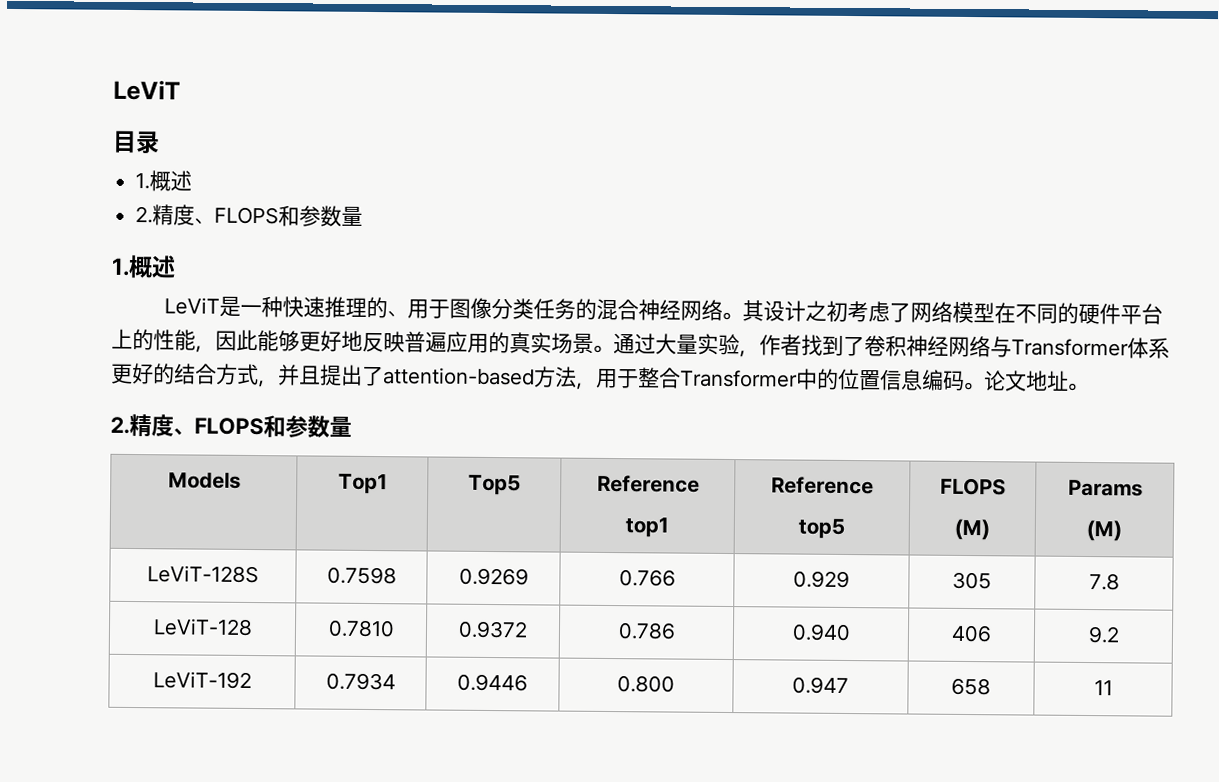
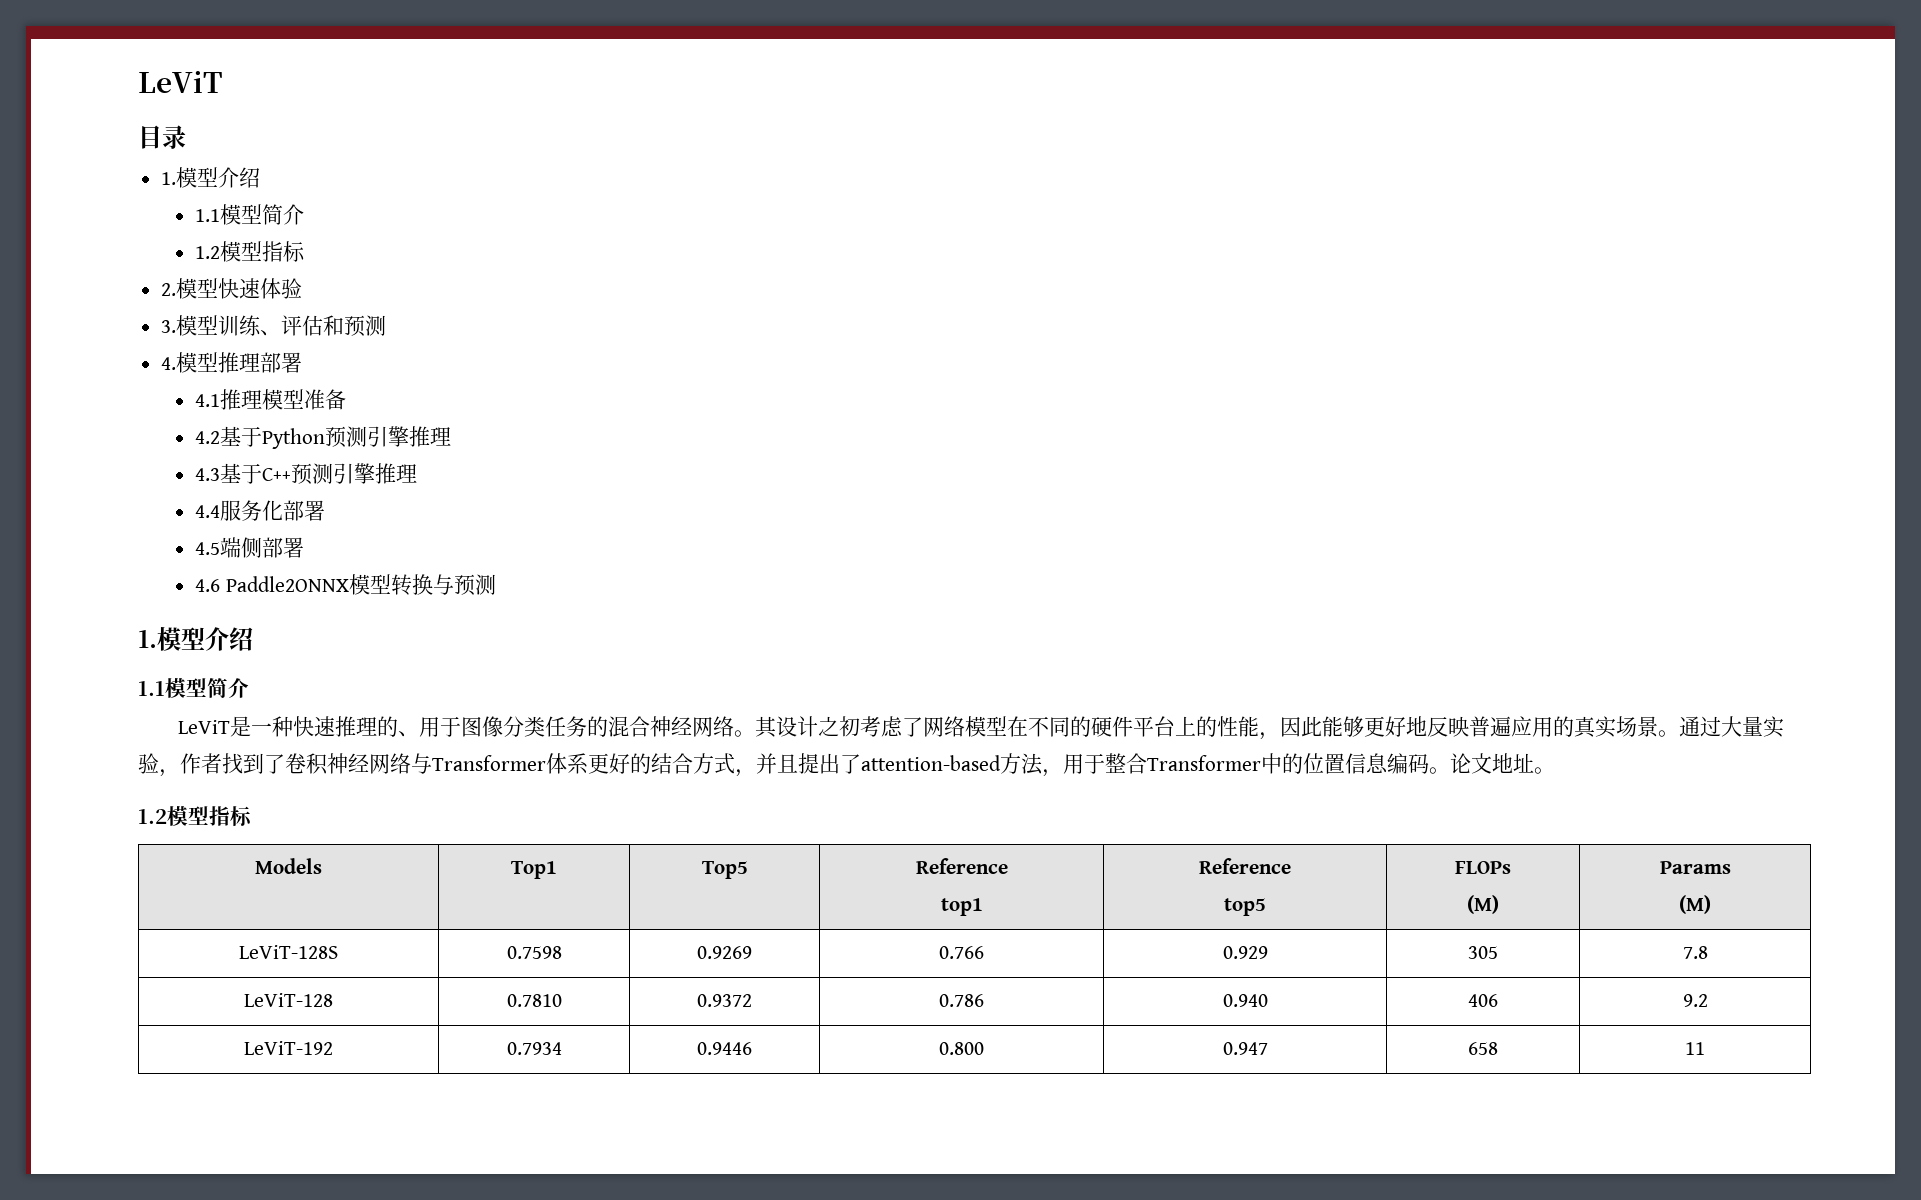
  目录
- 1.概述
- 2.精度、FLOPS和参数量
- 1.概述
+ 1.模型介绍
+ 1.1模型简介
+ 1.2模型指标
+ 2.模型快速体验
+ 3.模型训练、评估和预测
+ 4.模型推理部署
+ 4.1推理模型准备
+ 4.2基于Python预测引擎推理
+ 4.3基于C++预测引擎推理
+ 4.4服务化部署
+ 4.5端侧部署
+ 4.6 Paddle2ONNX模型转换与预测
+ 1.模型介绍
+ 1.1模型简介
  论文地址。
- 2.精度、FLOPS和参数量
+ 1.2模型指标
  Models | Top1 | Top5 | Reference
  top1 | Reference
- top5 | FLOPS
+ top5 | FLOPs

